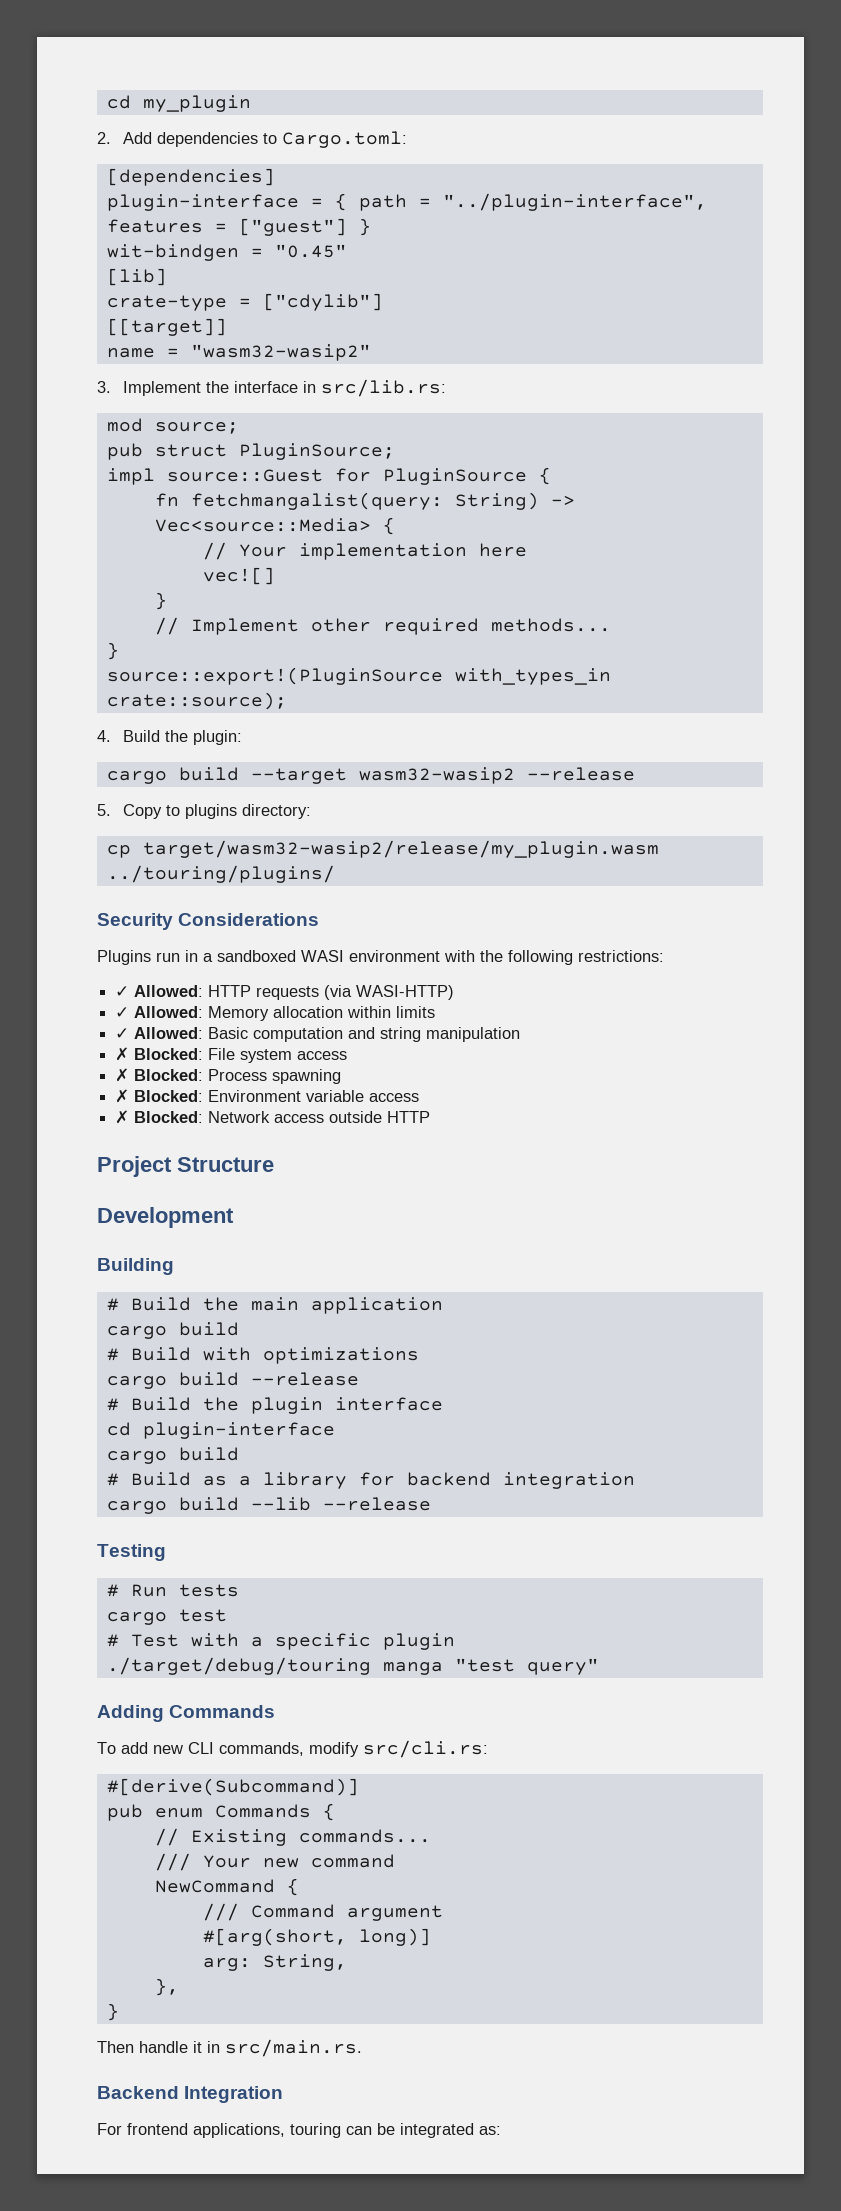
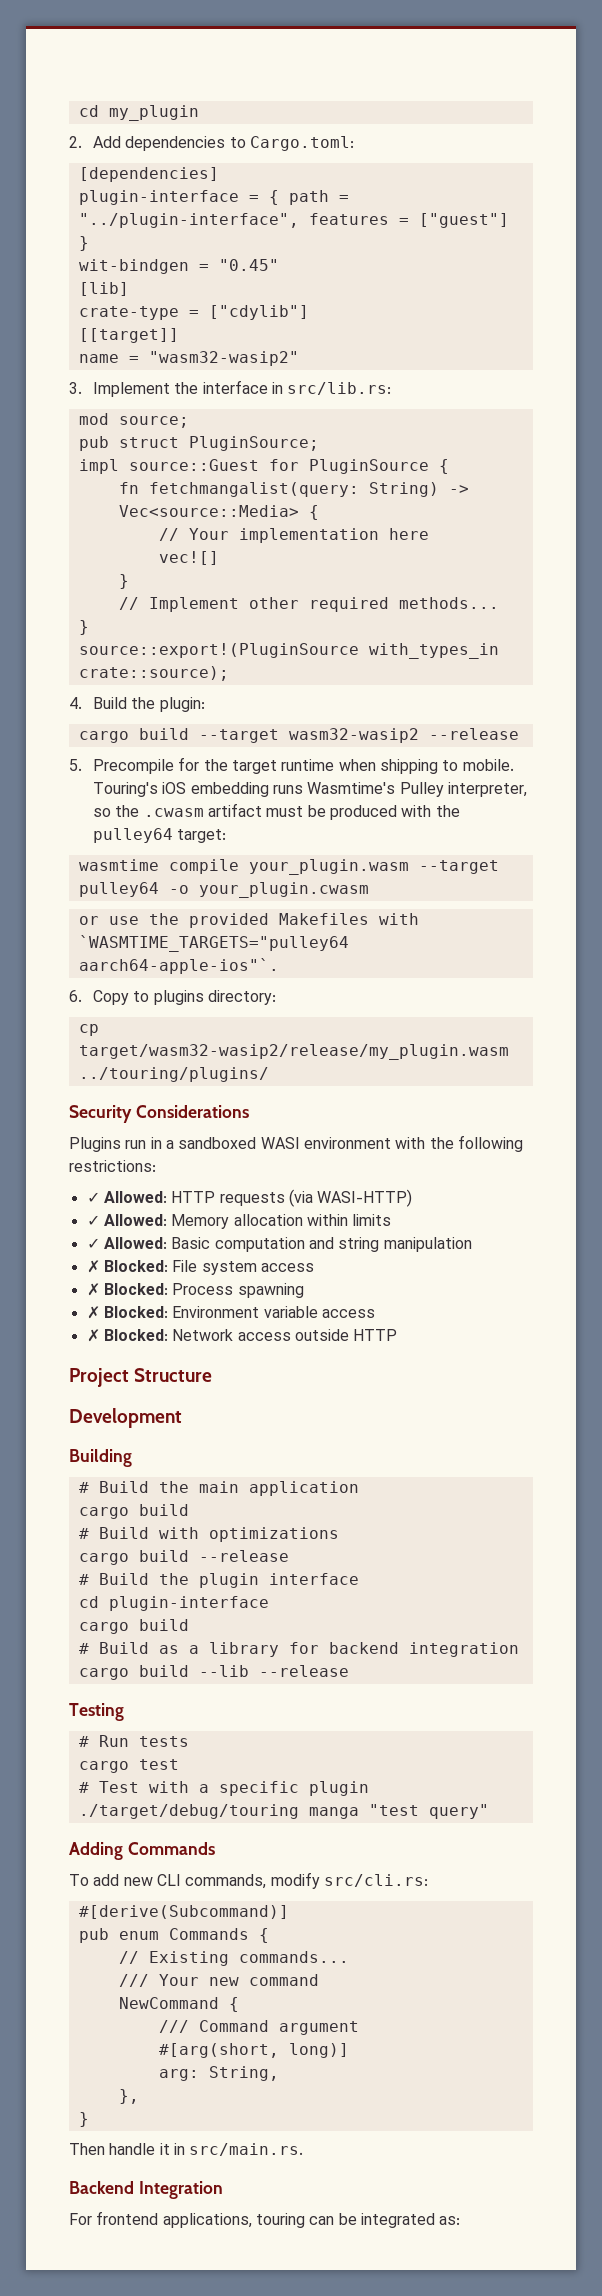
- 5. Copy to plugins directory:
+ 5. Precompile for the target runtime when shipping to mobile. Touring's iOS embedding runs Wasmtime's Pulley interpreter, so the .cwasm artifact must be produced with the pulley64 target:
+ wasmtime compile your_plugin.wasm --target pulley64 -o your_plugin.cwasm
+ or use the provided Makefiles with `WASMTIME_TARGETS="pulley64 aarch64-apple-ios"`.
+ 6. Copy to plugins directory:

